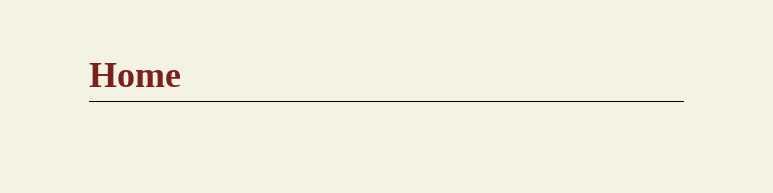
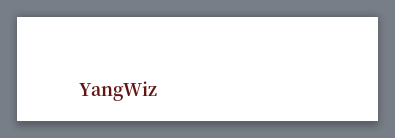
- Home
+ YangWiz

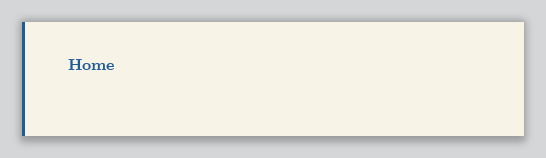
- YangWiz
+ Home

